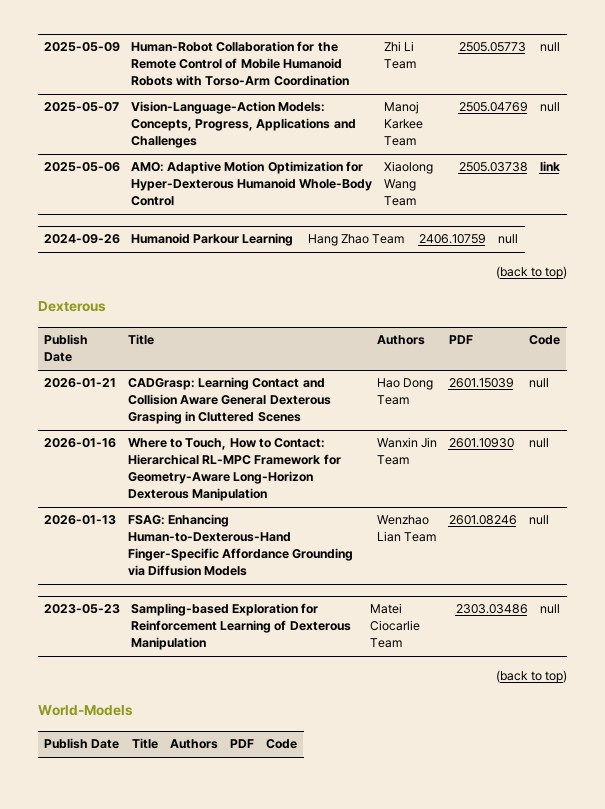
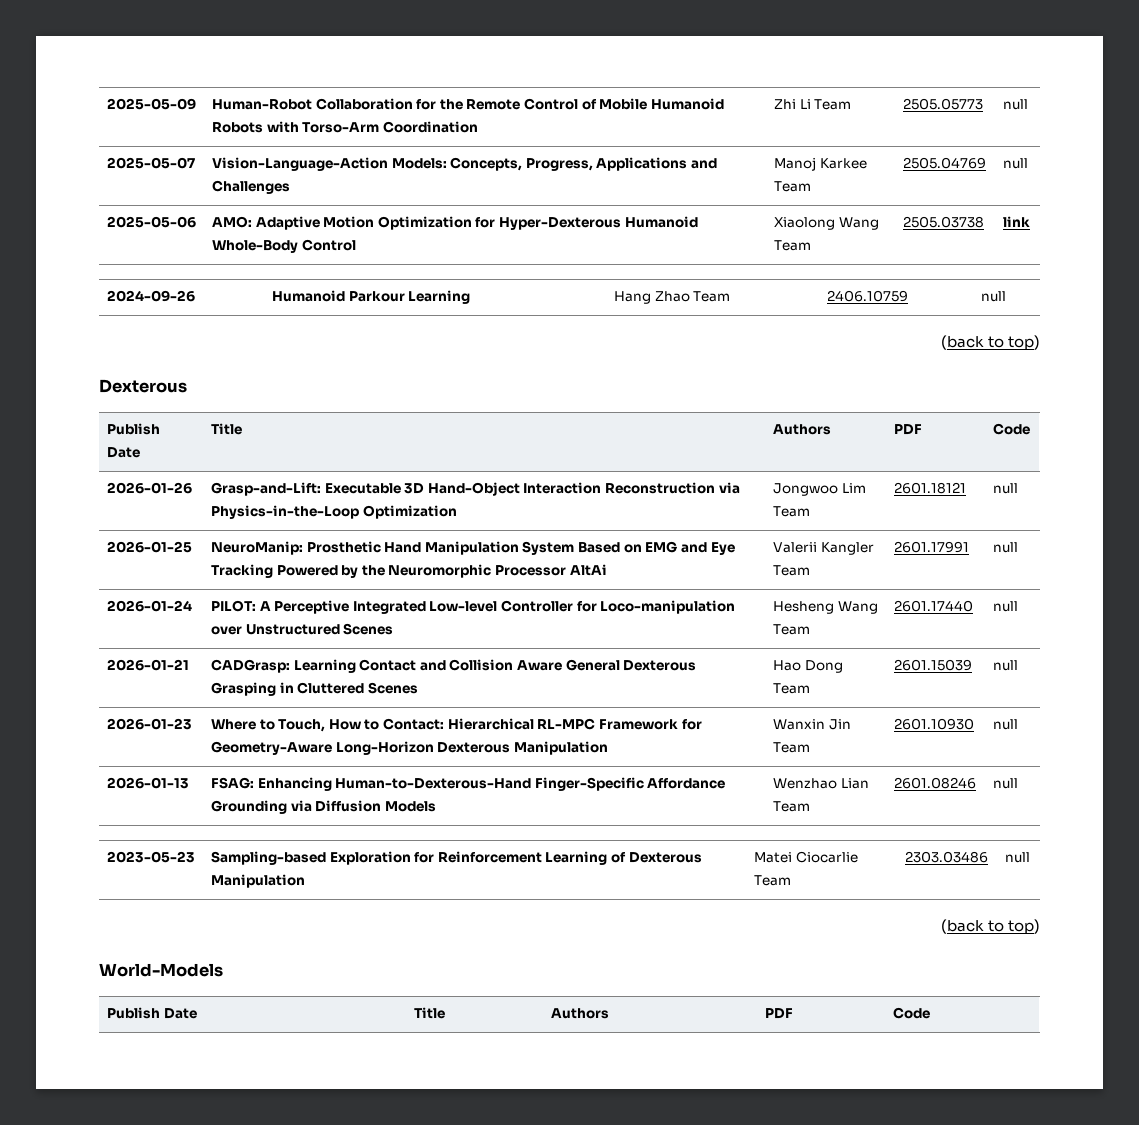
+ 2026-01-26 | Grasp-and-Lift: Executable 3D Hand-Object Interaction Reconstruction via Physics-in-the-Loop Optimization | Jongwoo Lim Team | 2601.18121 | null
+ 2026-01-25 | NeuroManip: Prosthetic Hand Manipulation System Based on EMG and Eye Tracking Powered by the Neuromorphic Processor AltAi | Valerii Kangler Team | 2601.17991 | null
+ 2026-01-24 | PILOT: A Perceptive Integrated Low-level Controller for Loco-manipulation over Unstructured Scenes | Hesheng Wang Team | 2601.17440 | null
- 2026-01-16 | Where to Touch, How to Contact: Hierarchical RL-MPC Framework for Geometry-Aware Long-Horizon Dexterous Manipulation | Wanxin Jin Team | 2601.10930 | null
+ 2026-01-23 | Where to Touch, How to Contact: Hierarchical RL-MPC Framework for Geometry-Aware Long-Horizon Dexterous Manipulation | Wanxin Jin Team | 2601.10930 | null

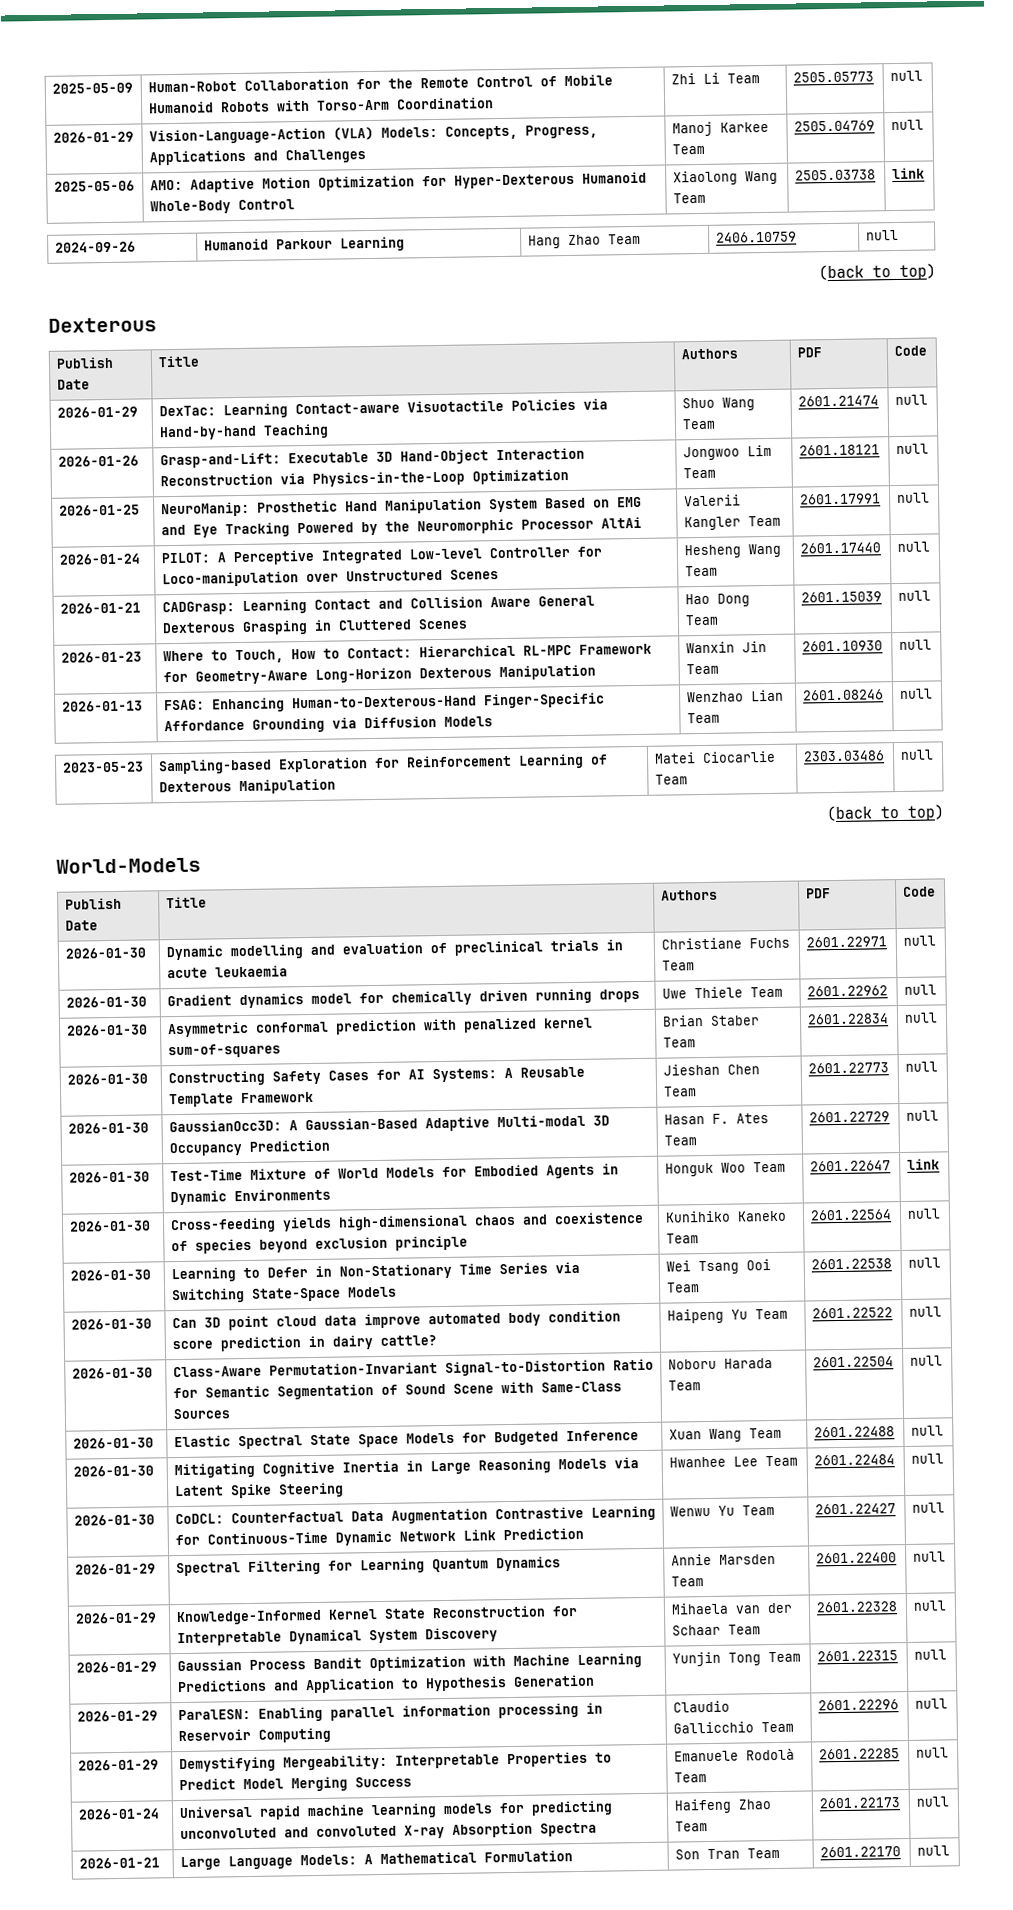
- 2025-05-07 | Vision-Language-Action Models: Concepts, Progress, Applications and Challenges | Manoj Karkee Team | 2505.04769 | null
+ 2026-01-29 | Vision-Language-Action (VLA) Models: Concepts, Progress, Applications and Challenges | Manoj Karkee Team | 2505.04769 | null
+ 2026-01-29 | DexTac: Learning Contact-aware Visuotactile Policies via Hand-by-hand Teaching | Shuo Wang Team | 2601.21474 | null
+ 2026-01-30 | Dynamic modelling and evaluation of preclinical trials in acute leukaemia | Christiane Fuchs Team | 2601.22971 | null
+ 2026-01-30 | Gradient dynamics model for chemically driven running drops | Uwe Thiele Team | 2601.22962 | null
+ 2026-01-30 | Asymmetric conformal prediction with penalized kernel sum-of-squares | Brian Staber Team | 2601.22834 | null
+ 2026-01-30 | Constructing Safety Cases for AI Systems: A Reusable Template Framework | Jieshan Chen Team | 2601.22773 | null
+ 2026-01-30 | GaussianOcc3D: A Gaussian-Based Adaptive Multi-modal 3D Occupancy Prediction | Hasan F. Ates Team | 2601.22729 | null
+ 2026-01-30 | Test-Time Mixture of World Models for Embodied Agents in Dynamic Environments | Honguk Woo Team | 2601.22647 | link
+ 2026-01-30 | Cross-feeding yields high-dimensional chaos and coexistence of species beyond exclusion principle | Kunihiko Kaneko Team | 2601.22564 | null
+ 2026-01-30 | Learning to Defer in Non-Stationary Time Series via Switching State-Space Models | Wei Tsang Ooi Team | 2601.22538 | null
+ 2026-01-30 | Can 3D point cloud data improve automated body condition score prediction in dairy cattle? | Haipeng Yu Team | 2601.22522 | null
+ 2026-01-30 | Class-Aware Permutation-Invariant Signal-to-Distortion Ratio for Semantic Segmentation of Sound Scene with Same-Class Sources | Noboru Harada Team | 2601.22504 | null
+ 2026-01-30 | Elastic Spectral State Space Models for Budgeted Inference | Xuan Wang Team | 2601.22488 | null
+ 2026-01-30 | Mitigating Cognitive Inertia in Large Reasoning Models via Latent Spike Steering | Hwanhee Lee Team | 2601.22484 | null
+ 2026-01-30 | CoDCL: Counterfactual Data Augmentation Contrastive Learning for Continuous-Time Dynamic Network Link Prediction | Wenwu Yu Team | 2601.22427 | null
+ 2026-01-29 | Spectral Filtering for Learning Quantum Dynamics | Annie Marsden Team | 2601.22400 | null
+ 2026-01-29 | Knowledge-Informed Kernel State Reconstruction for Interpretable Dynamical System Discovery | Mihaela van der Schaar Team | 2601.22328 | null
+ 2026-01-29 | Gaussian Process Bandit Optimization with Machine Learning Predictions and Application to Hypothesis Generation | Yunjin Tong Team | 2601.22315 | null
+ 2026-01-29 | ParalESN: Enabling parallel information processing in Reservoir Computing | Claudio Gallicchio Team | 2601.22296 | null
+ 2026-01-29 | Demystifying Mergeability: Interpretable Properties to Predict Model Merging Success | Emanuele Rodolà Team | 2601.22285 | null
+ 2026-01-24 | Universal rapid machine learning models for predicting unconvoluted and convoluted X-ray Absorption Spectra | Haifeng Zhao Team | 2601.22173 | null
+ 2026-01-21 | Large Language Models: A Mathematical Formulation | Son Tran Team | 2601.22170 | null

